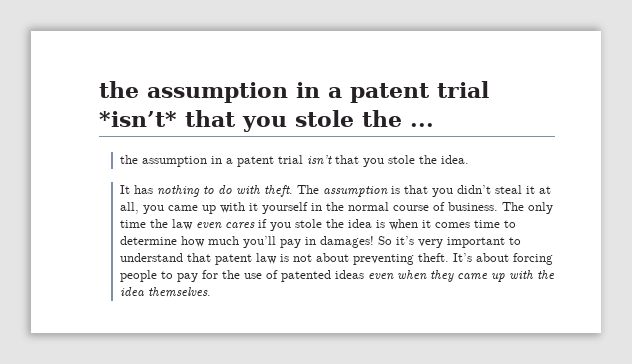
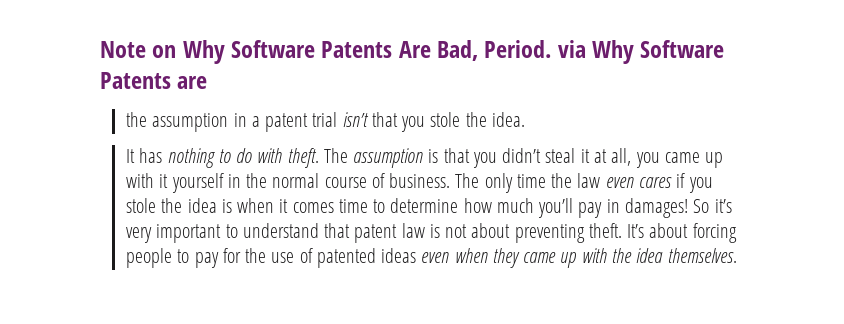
- the assumption in a patent trial *isn’t* that you stole the ...
+ Note on Why Software Patents Are Bad, Period. via Why Software Patents are

